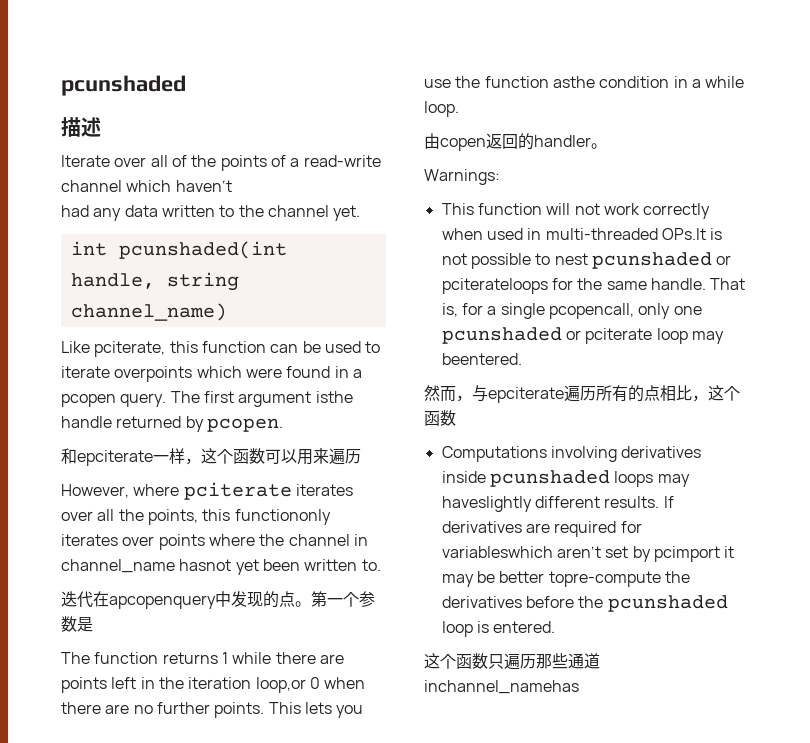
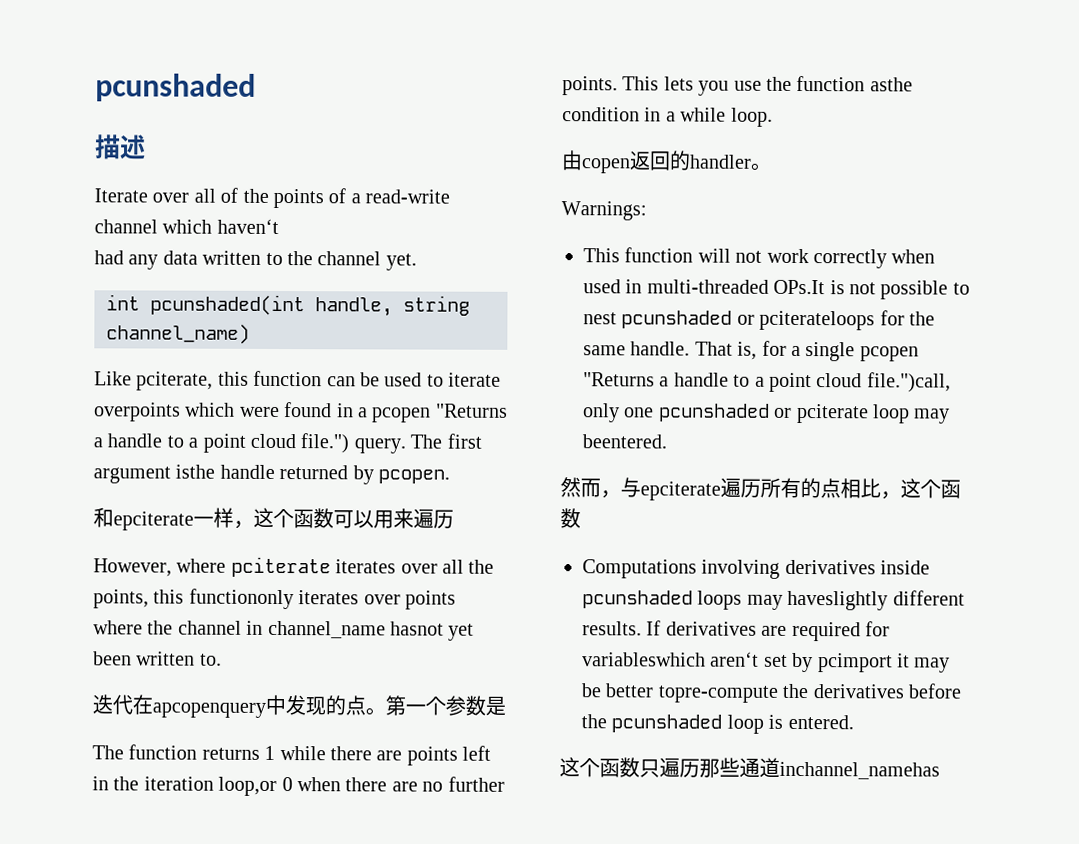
- Like pciterate, this function can be used to iterate overpoints which were found in a pcopen query.
+ Like pciterate, this function can be used to iterate overpoints which were found in a pcopen "Returns a handle to a point cloud file.") query.
- That is, for a single pcopencall, only one pcunshaded or pciterate loop may beentered.
+ That is, for a single pcopen "Returns a handle to a point cloud file.")call, only one pcunshaded or pciterate loop may beentered.

